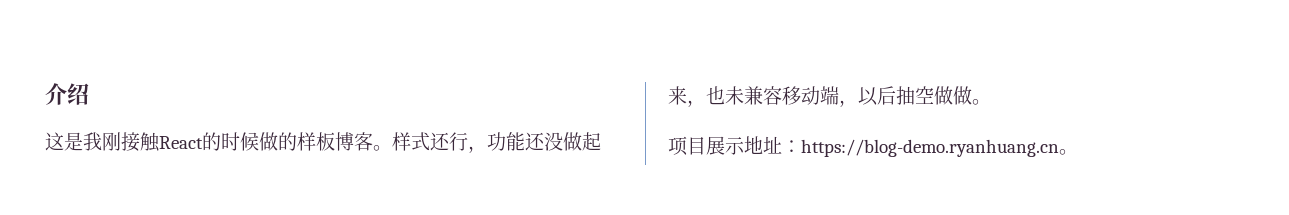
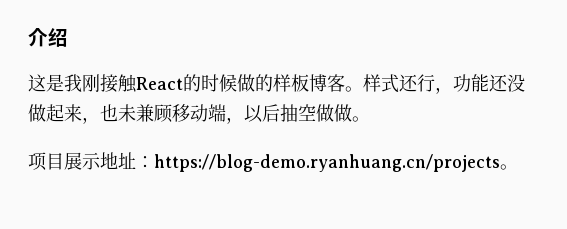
- 样式还行，功能还没做起来，也未兼容移动端，以后抽空做做。
+ 样式还行，功能还没做起来，也未兼顾移动端，以后抽空做做。
- 项目展示地址：https://blog-demo.ryanhuang.cn。
+ 项目展示地址：https://blog-demo.ryanhuang.cn/projects。

